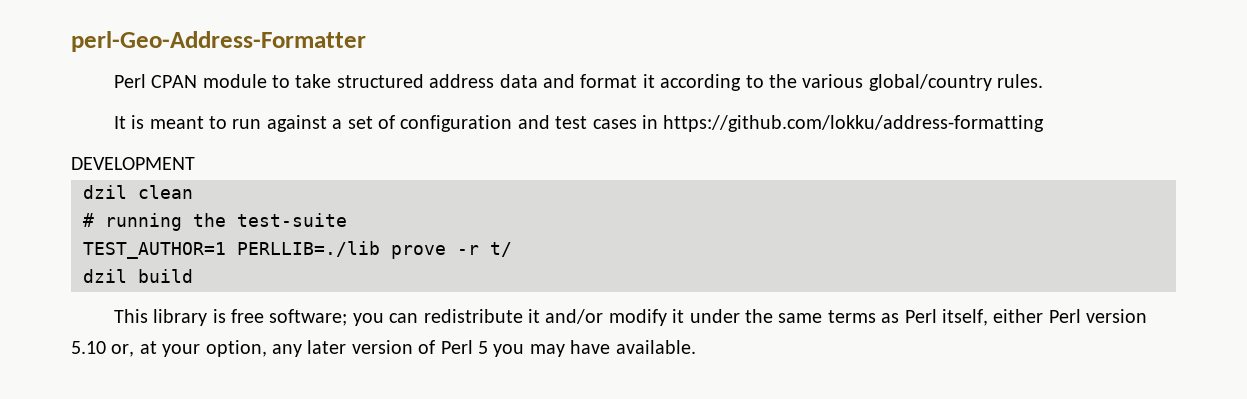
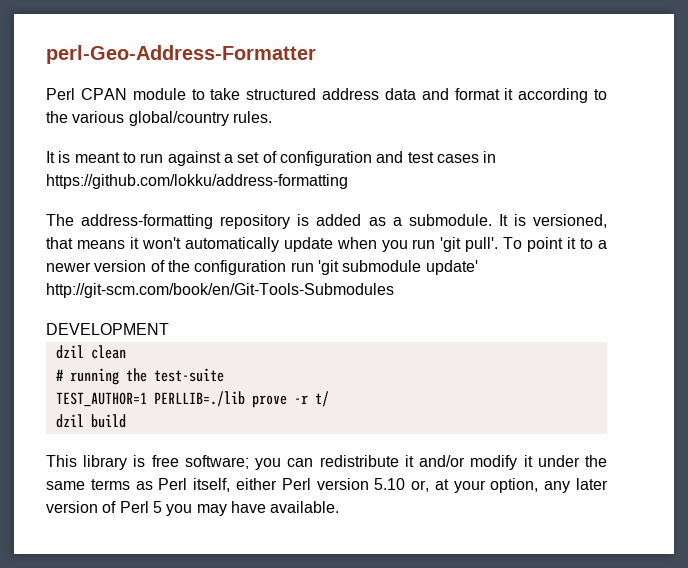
+ The address-formatting repository is added as a submodule. It is versioned, that means it won't automatically update when you run 'git pull'. To point it to a newer version of the configuration run 'git submodule update' http://git-scm.com/book/en/Git-Tools-Submodules

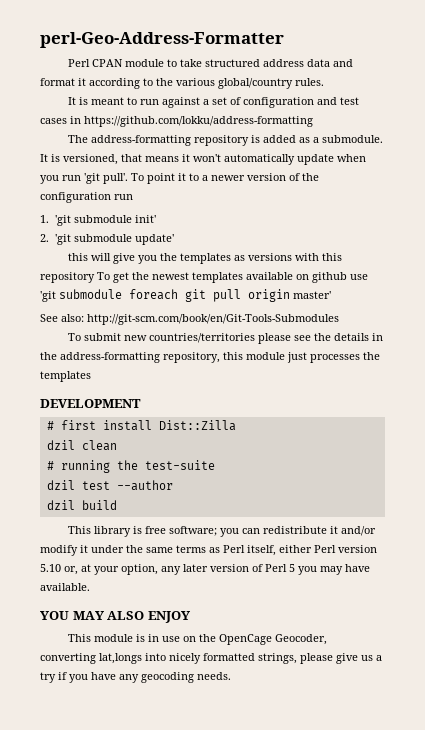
- To point it to a newer version of the configuration run 'git submodule update' http://git-scm.com/book/en/Git-Tools-Submodules
+ To point it to a newer version of the configuration run
+ 1. 'git submodule init'
+ 2. 'git submodule update'
+ this will give you the templates as versions with this repository To get the newest templates available on github use 'git submodule foreach git pull origin master'
+ See also: http://git-scm.com/book/en/Git-Tools-Submodules
+ To submit new countries/territories please see the details in the address-formatting repository, this module just processes the templates
  DEVELOPMENT
+ # first install Dist::Zilla
- TEST_AUTHOR=1 PERLLIB=./lib prove -r t/
+ dzil test --author
+ YOU MAY ALSO ENJOY
+ This module is in use on the OpenCage Geocoder, converting lat,longs into nicely formatted strings, please give us a try if you have any geocoding needs.

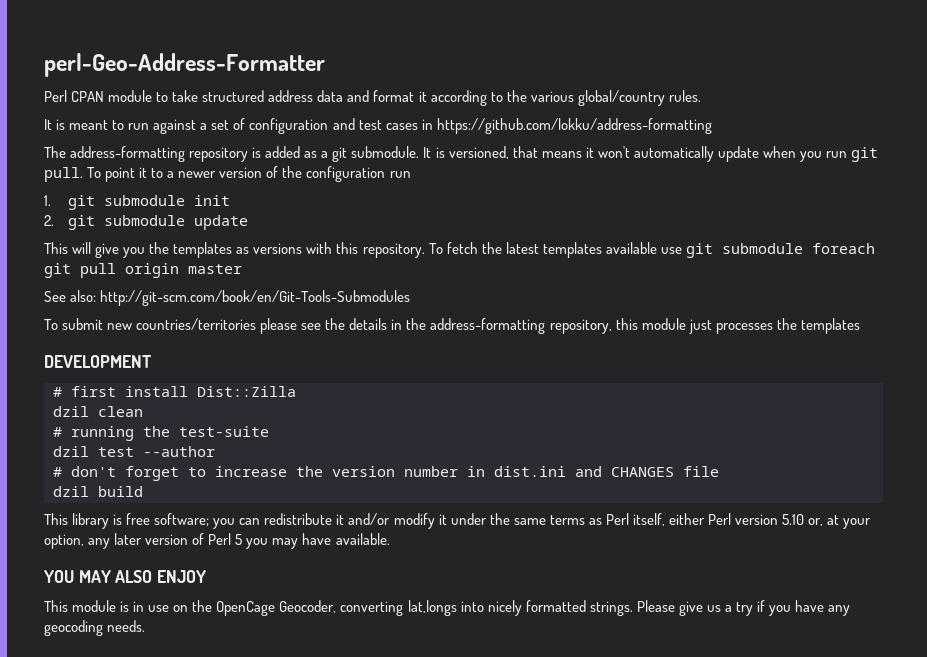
- The address-formatting repository is added as a submodule.
+ The address-formatting repository is added as a git submodule.
- It is versioned, that means it won't automatically update when you run 'git pull'.
+ It is versioned, that means it won't automatically update when you run git pull.
- 1. 'git submodule init'
- 2. 'git submodule update'
- this will give you the templates as versions with this repository To get the newest templates available on github use 'git submodule foreach git pull origin master'
+ 1. git submodule init
+ 2. git submodule update
+ This will give you the templates as versions with this repository. To fetch the latest templates available use git submodule foreach git pull origin master
+ # don't forget to increase the version number in dist.ini and CHANGES file
- This module is in use on the OpenCage Geocoder, converting lat,longs into nicely formatted strings, please give us a try if you have any geocoding needs.
+ This module is in use on the OpenCage Geocoder, converting lat,longs into nicely formatted strings. Please give us a try if you have any geocoding needs.

